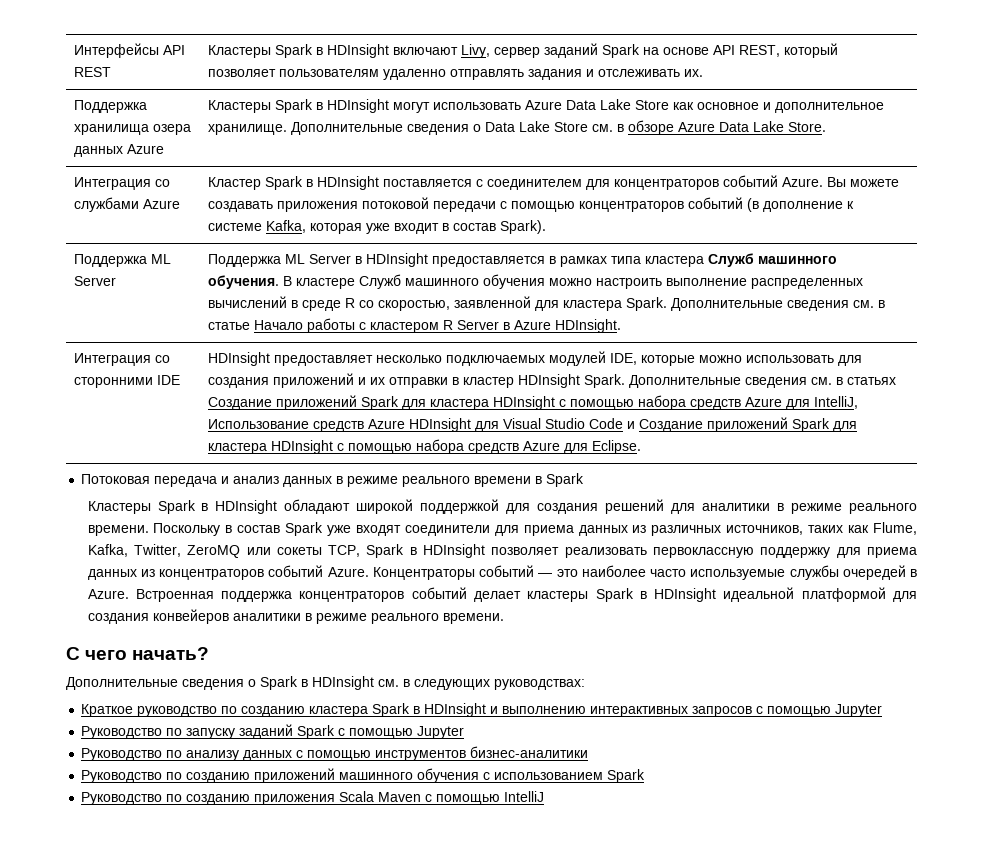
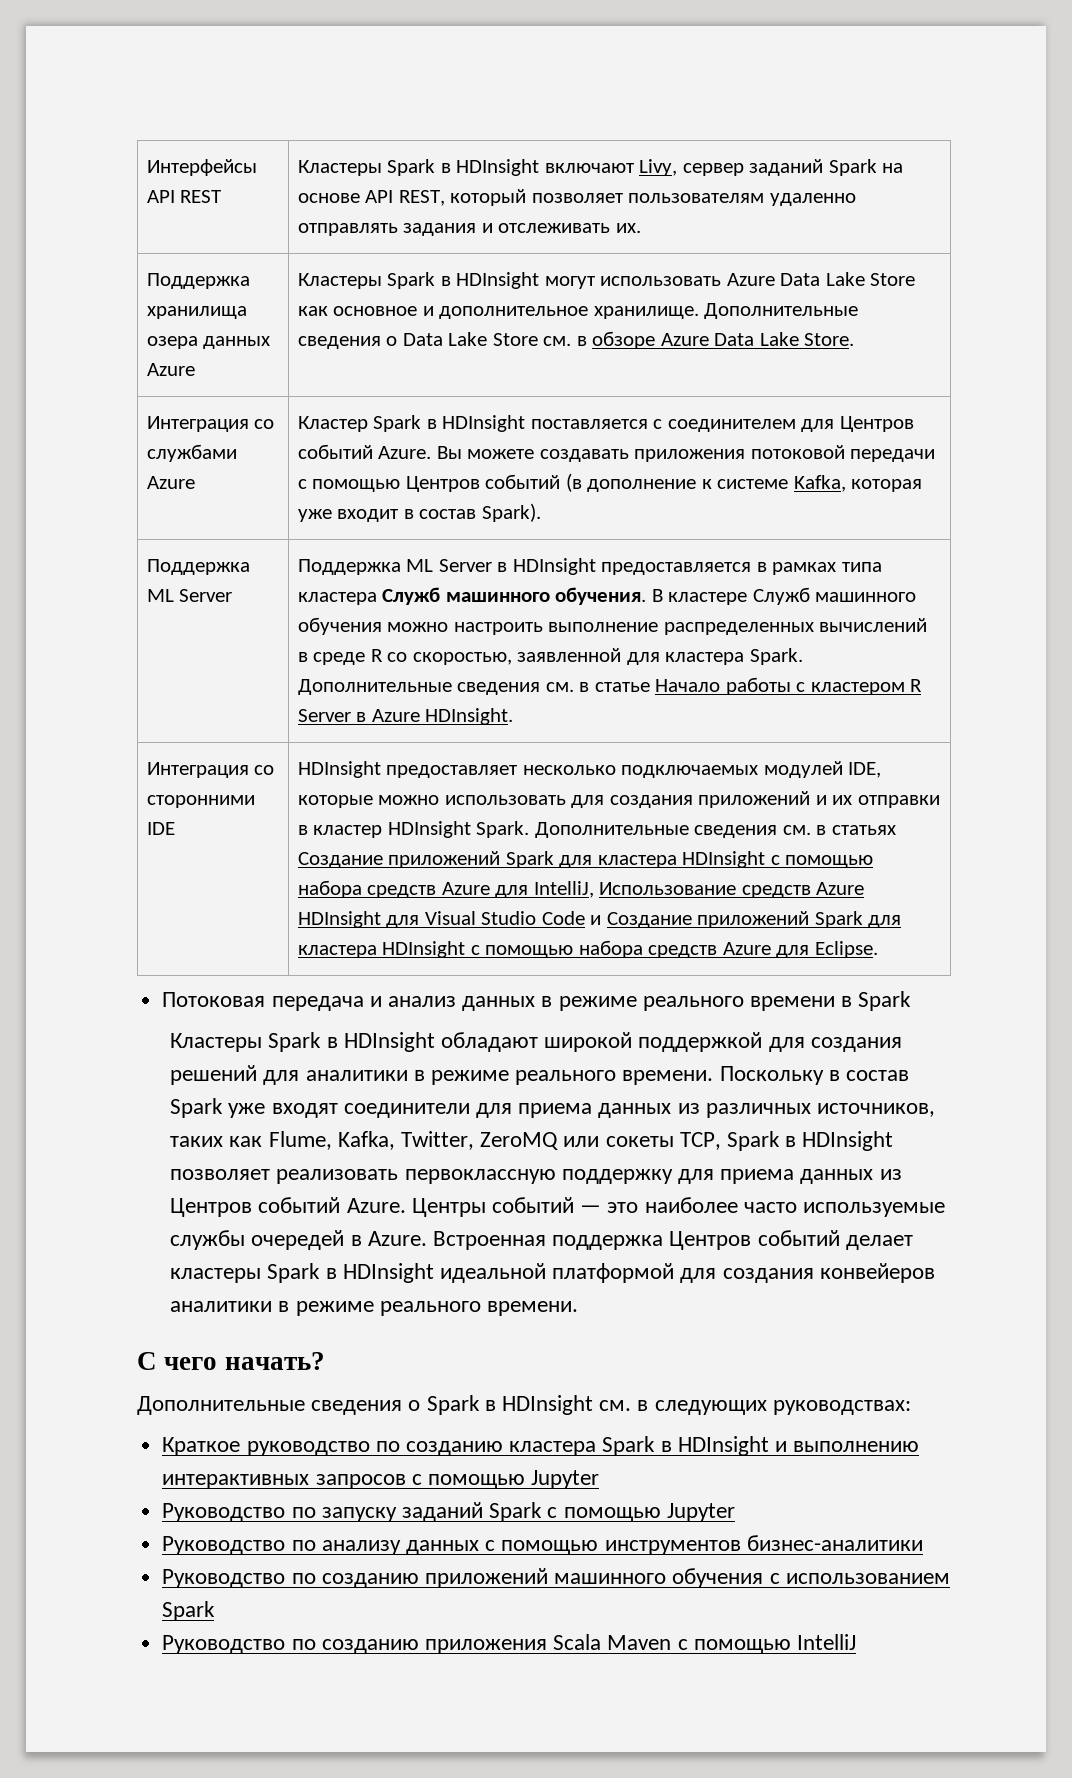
- Интеграция со службами Azure | Кластер Spark в HDInsight поставляется с соединителем для концентраторов событий Azure. Вы можете создавать приложения потоковой передачи с помощью концентраторов событий (в дополнение к системе Kafka, которая уже входит в состав Spark).
+ Интеграция со службами Azure | Кластер Spark в HDInsight поставляется с соединителем для Центров событий Azure. Вы можете создавать приложения потоковой передачи с помощью Центров событий (в дополнение к системе Kafka, которая уже входит в состав Spark).
- Поскольку в состав Spark уже входят соединители для приема данных из различных источников, таких как Flume, Kafka, Twitter, ZeroMQ или сокеты TCP, Spark в HDInsight позволяет реализовать первоклассную поддержку для приема данных из концентраторов событий Azure. Концентраторы событий — это наиболее часто используемые службы очередей в Azure.
+ Поскольку в состав Spark уже входят соединители для приема данных из различных источников, таких как Flume, Kafka, Twitter, ZeroMQ или сокеты TCP, Spark в HDInsight позволяет реализовать первоклассную поддержку для приема данных из Центров событий Azure. Центры событий — это наиболее часто используемые службы очередей в Azure.
- Встроенная поддержка концентраторов событий делает кластеры Spark в HDInsight идеальной платформой для создания конвейеров аналитики в режиме реального времени.
+ Встроенная поддержка Центров событий делает кластеры Spark в HDInsight идеальной платформой для создания конвейеров аналитики в режиме реального времени.

